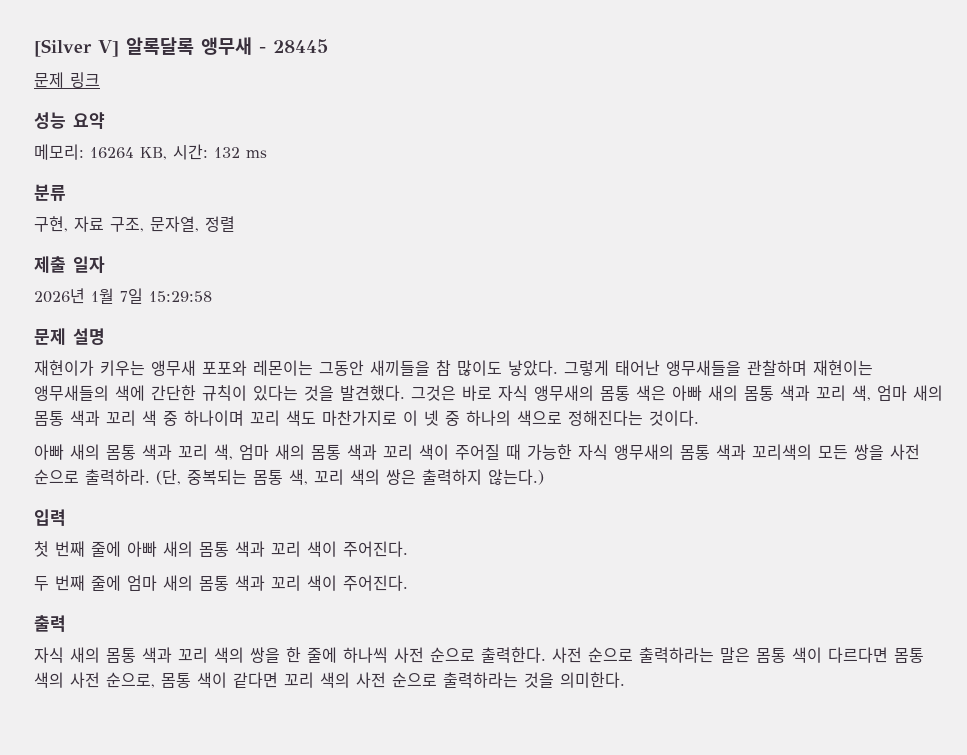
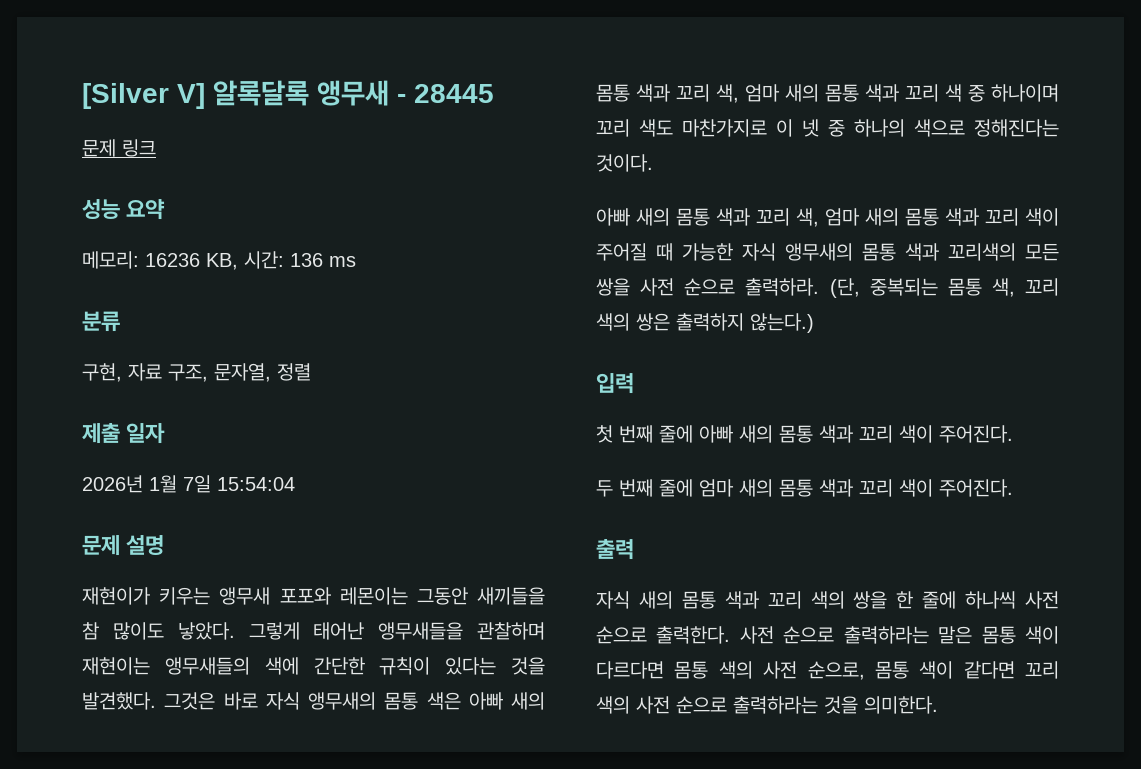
- 메모리: 16264 KB, 시간: 132 ms
+ 메모리: 16236 KB, 시간: 136 ms
- 2026년 1월 7일 15:29:58
+ 2026년 1월 7일 15:54:04

